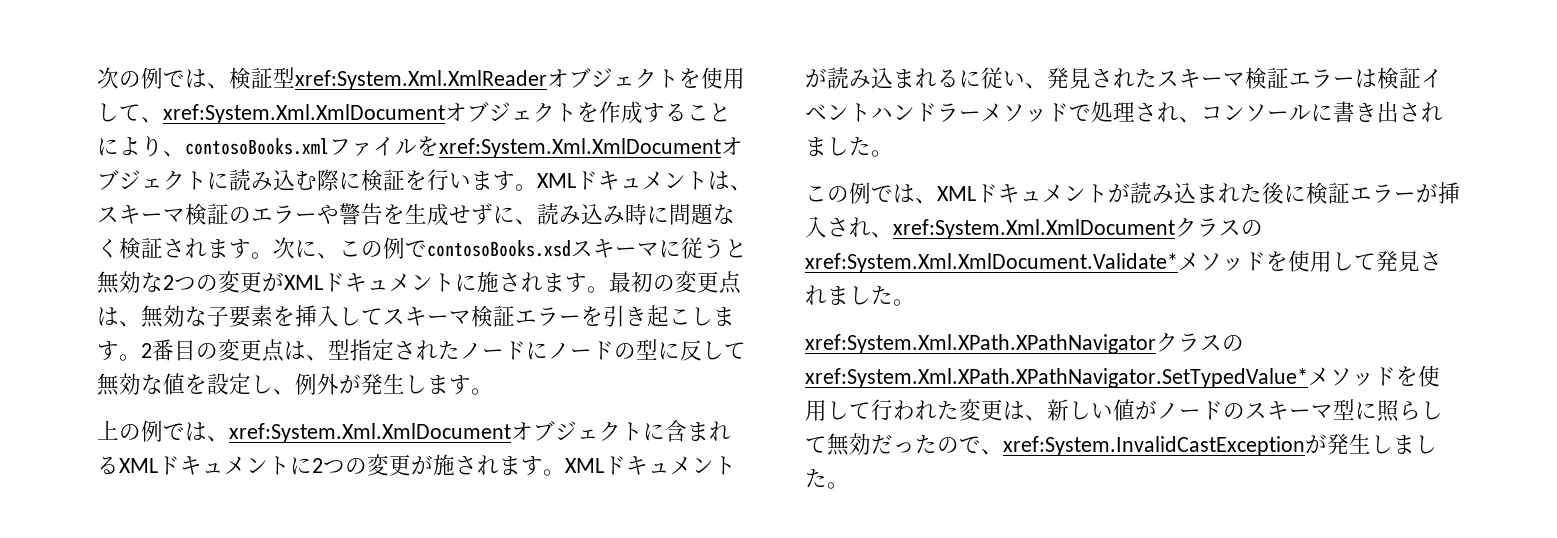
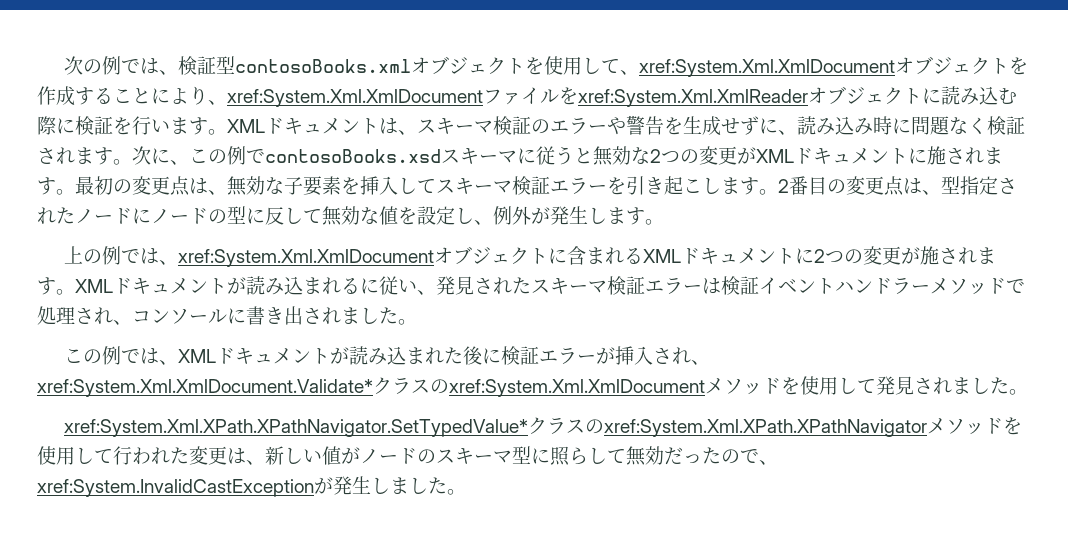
- 次の例では、検証型xref:System.Xml.XmlReaderオブジェクトを使用して、xref:System.Xml.XmlDocumentオブジェクトを作成することにより、contosoBooks.xmlファイルをxref:System.Xml.XmlDocumentオブジェクトに読み込む際に検証を行います。
+ 次の例では、検証型contosoBooks.xmlオブジェクトを使用して、xref:System.Xml.XmlDocumentオブジェクトを作成することにより、xref:System.Xml.XmlDocumentファイルをxref:System.Xml.XmlReaderオブジェクトに読み込む際に検証を行います。
- この例では、XMLドキュメントが読み込まれた後に検証エラーが挿入され、xref:System.Xml.XmlDocumentクラスのxref:System.Xml.XmlDocument.Validate*メソッドを使用して発見されました。
+ この例では、XMLドキュメントが読み込まれた後に検証エラーが挿入され、xref:System.Xml.XmlDocument.Validate*クラスのxref:System.Xml.XmlDocumentメソッドを使用して発見されました。
- xref:System.Xml.XPath.XPathNavigatorクラスのxref:System.Xml.XPath.XPathNavigator.SetTypedValue*メソッドを使用して行われた変更は、新しい値がノードのスキーマ型に照らして無効だったので、xref:System.InvalidCastExceptionが発生しました。
+ xref:System.Xml.XPath.XPathNavigator.SetTypedValue*クラスのxref:System.Xml.XPath.XPathNavigatorメソッドを使用して行われた変更は、新しい値がノードのスキーマ型に照らして無効だったので、xref:System.InvalidCastExceptionが発生しました。

